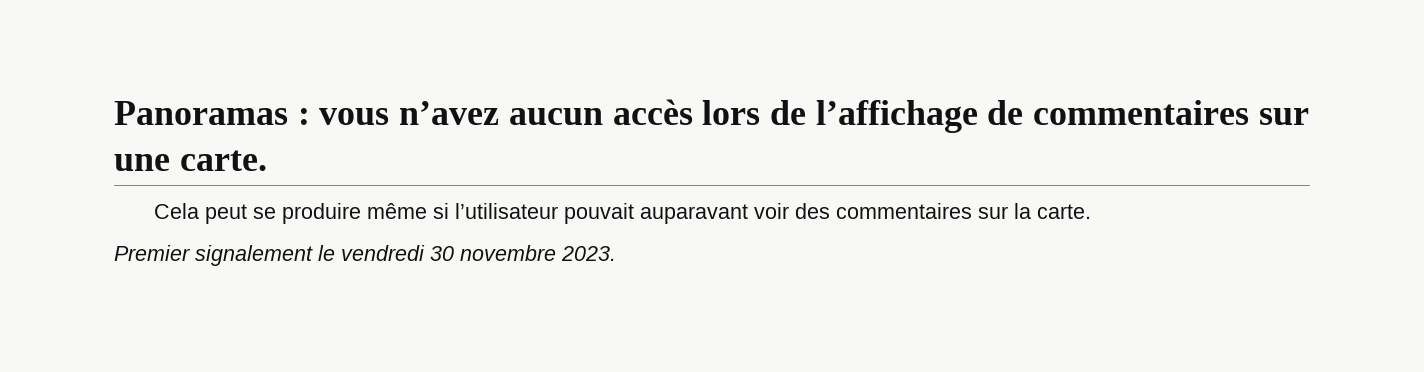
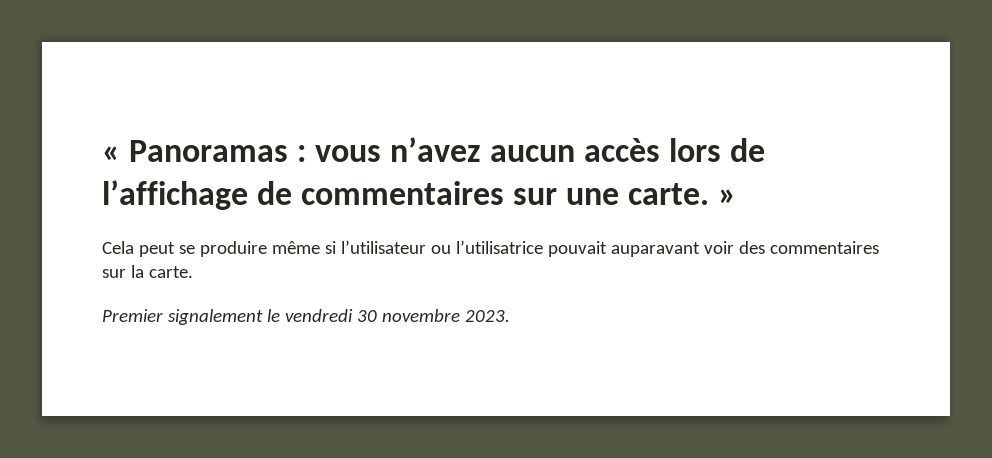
- Panoramas : vous n’avez aucun accès lors de l’affichage de commentaires sur une carte.
+ « Panoramas : vous n’avez aucun accès lors de l’affichage de commentaires sur une carte. »
- Cela peut se produire même si l’utilisateur pouvait auparavant voir des commentaires sur la carte.
+ Cela peut se produire même si l’utilisateur ou l’utilisatrice pouvait auparavant voir des commentaires sur la carte.

